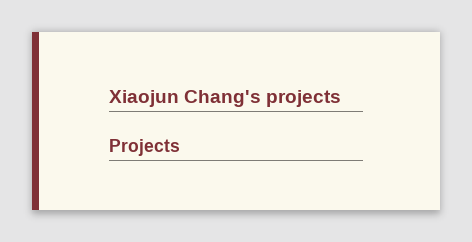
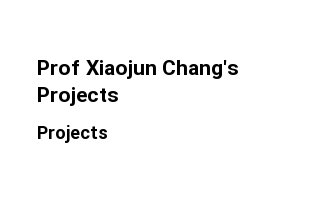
- Xiaojun Chang's projects
+ Prof Xiaojun Chang's Projects

